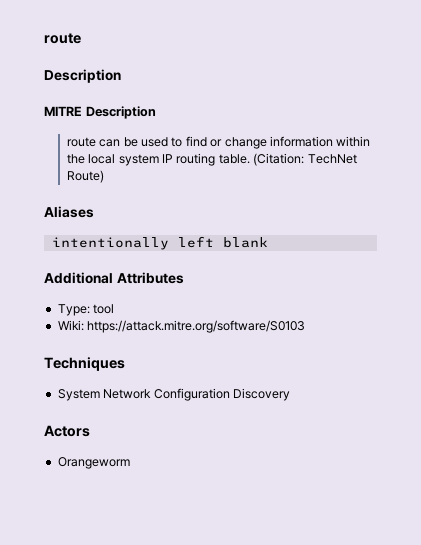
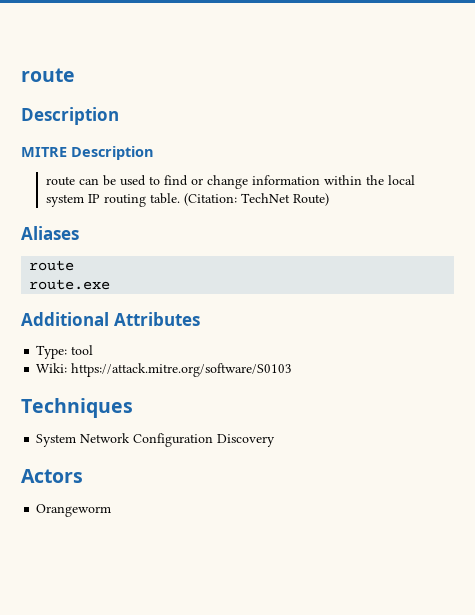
  Aliases
- intentionally left blank
+ route
+ route.exe

